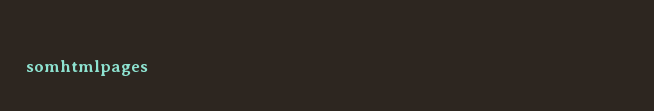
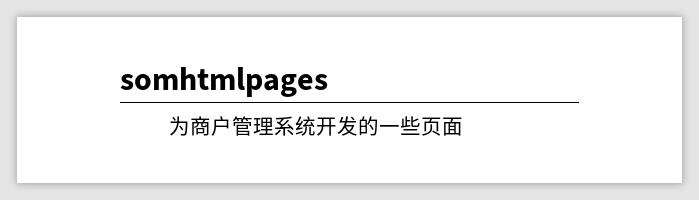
+ 为商户管理系统开发的一些页面

